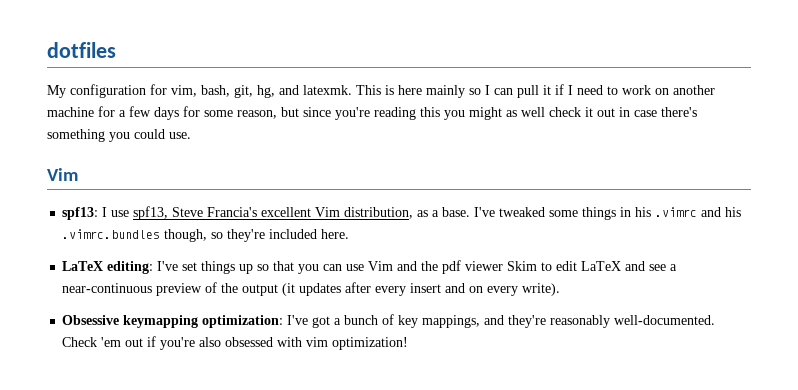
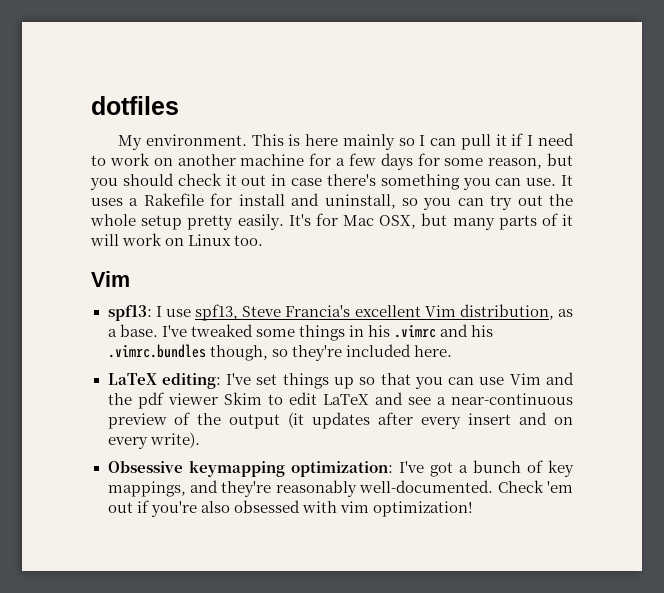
- My configuration for vim, bash, git, hg, and latexmk.
+ My environment.
- This is here mainly so I can pull it if I need to work on another machine for a few days for some reason, but since you're reading this you might as well check it out in case there's something you could use.
+ This is here mainly so I can pull it if I need to work on another machine for a few days for some reason, but you should check it out in case there's something you can use. It uses a Rakefile for install and uninstall, so you can try out the whole setup pretty easily. It's for Mac OSX, but many parts of it will work on Linux too.

